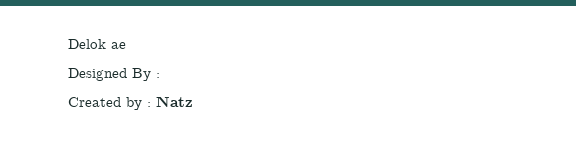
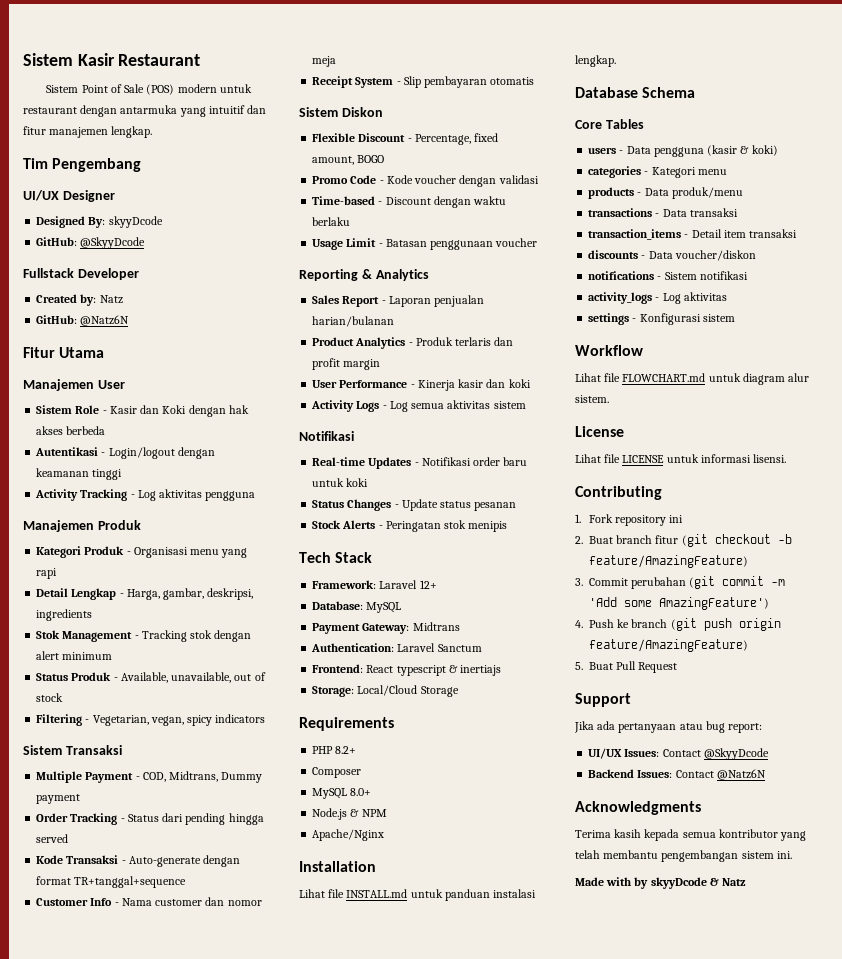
- Delok ae
- Designed By :
- Created by : Natz
+ Sistem Kasir Restaurant
+ Sistem Point of Sale (POS) modern untuk restaurant dengan antarmuka yang intuitif dan fitur manajemen lengkap.
+ Tim Pengembang
+ UI/UX Designer
+ Designed By: skyyDcode
+ GitHub: @SkyyDcode
+ Fullstack Developer
+ Created by: Natz
+ GitHub: @Natz6N
+ Fitur Utama
+ Manajemen User
+ Sistem Role - Kasir dan Koki dengan hak akses berbeda
+ Autentikasi - Login/logout dengan keamanan tinggi
+ Activity Tracking - Log aktivitas pengguna
+ Manajemen Produk
+ Kategori Produk - Organisasi menu yang rapi
+ Detail Lengkap - Harga, gambar, deskripsi, ingredients
+ Stok Management - Tracking stok dengan alert minimum
+ Status Produk - Available, unavailable, out of stock
+ Filtering - Vegetarian, vegan, spicy indicators
+ Sistem Transaksi
+ Multiple Payment - COD, Midtrans, Dummy payment
+ Order Tracking - Status dari pending hingga served
+ Kode Transaksi - Auto-generate dengan format TR+tanggal+sequence
+ Customer Info - Nama customer dan nomor meja
+ Receipt System - Slip pembayaran otomatis
+ Sistem Diskon
+ Flexible Discount - Percentage, fixed amount, BOGO
+ Promo Code - Kode voucher dengan validasi
+ Time-based - Discount dengan waktu berlaku
+ Usage Limit - Batasan penggunaan voucher
+ Reporting & Analytics
+ Sales Report - Laporan penjualan harian/bulanan
+ Product Analytics - Produk terlaris dan profit margin
+ User Performance - Kinerja kasir dan koki
+ Activity Logs - Log semua aktivitas sistem
+ Notifikasi
+ Real-time Updates - Notifikasi order baru untuk koki
+ Status Changes - Update status pesanan
+ Stock Alerts - Peringatan stok menipis
+ Tech Stack
+ Framework: Laravel 12+
+ Database: MySQL
+ Payment Gateway: Midtrans
+ Authentication: Laravel Sanctum
+ Frontend: React typescript & inertiajs
+ Storage: Local/Cloud Storage
+ Requirements
+ PHP 8.2+
+ Composer
+ MySQL 8.0+
+ Node.js & NPM
+ Apache/Nginx
+ Installation
+ Lihat file INSTALL.md untuk panduan instalasi lengkap.
+ Database Schema
+ Core Tables
+ users - Data pengguna (kasir & koki)
+ categories - Kategori menu
+ products - Data produk/menu
+ transactions - Data transaksi
+ transaction_items - Detail item transaksi
+ discounts - Data voucher/diskon
+ notifications - Sistem notifikasi
+ activity_logs - Log aktivitas
+ settings - Konfigurasi sistem
+ Workflow
+ Lihat file FLOWCHART.md untuk diagram alur sistem.
+ License
+ Lihat file LICENSE untuk informasi lisensi.
+ Contributing
+ 1. Fork repository ini
+ 2. Buat branch fitur (git checkout -b feature/AmazingFeature)
+ 3. Commit perubahan (git commit -m 'Add some AmazingFeature')
+ 4. Push ke branch (git push origin feature/AmazingFeature)
+ 5. Buat Pull Request
+ Support
+ Jika ada pertanyaan atau bug report:
+ UI/UX Issues: Contact @SkyyDcode
+ Backend Issues: Contact @Natz6N
+ Acknowledgments
+ Terima kasih kepada semua kontributor yang telah membantu pengembangan sistem ini.
+ Made with by skyyDcode & Natz

